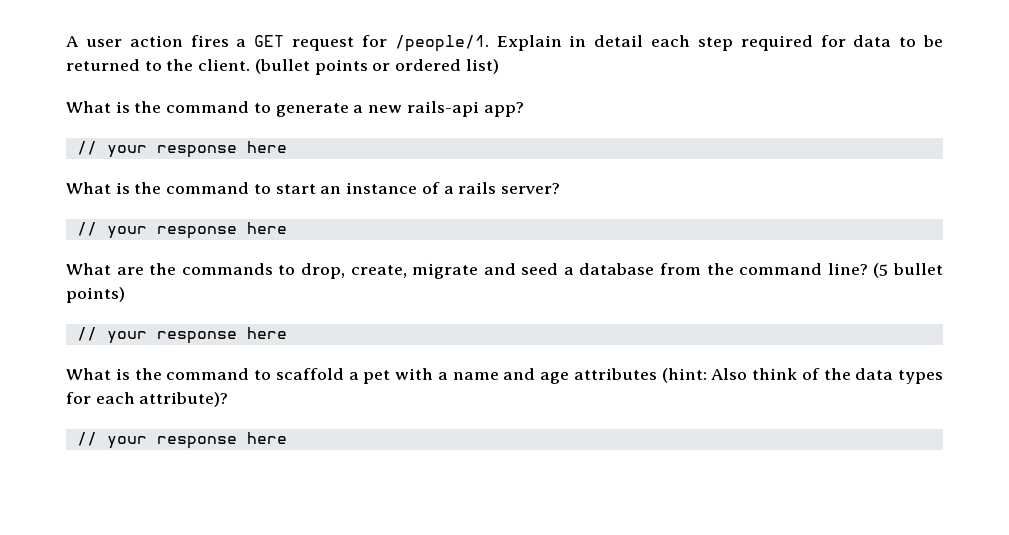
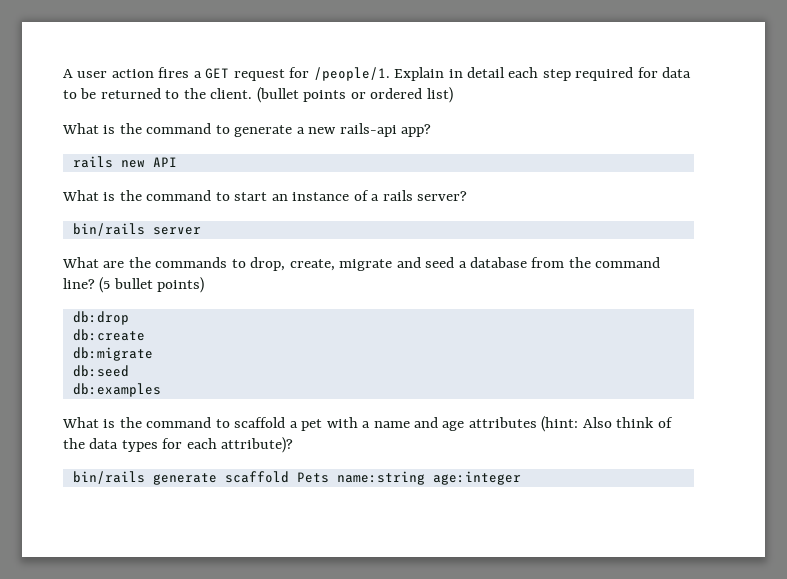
  What is the command to generate a new rails-api app?
- // your response here
+ rails new API
  What is the command to start an instance of a rails server?
- // your response here
+ bin/rails server
  (5 bullet points)
- // your response here
+ db:drop
+ db:create
+ db:migrate
+ db:seed
+ db:examples
  What is the command to scaffold a pet with a name and age attributes (hint: Also think of the data types for each attribute)?
- // your response here
+ bin/rails generate scaffold Pets name:string age:integer

